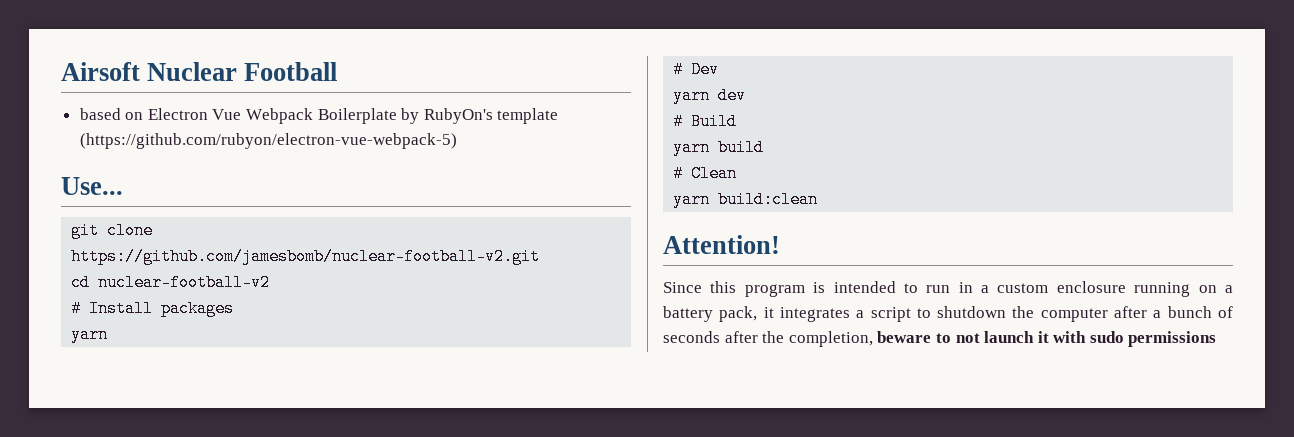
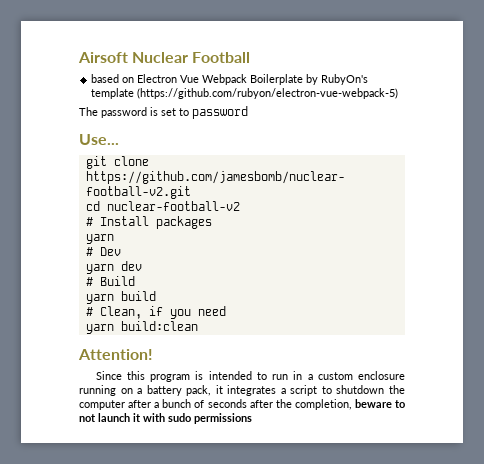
+ The password is set to password
- # Clean
+ # Clean, if you need

